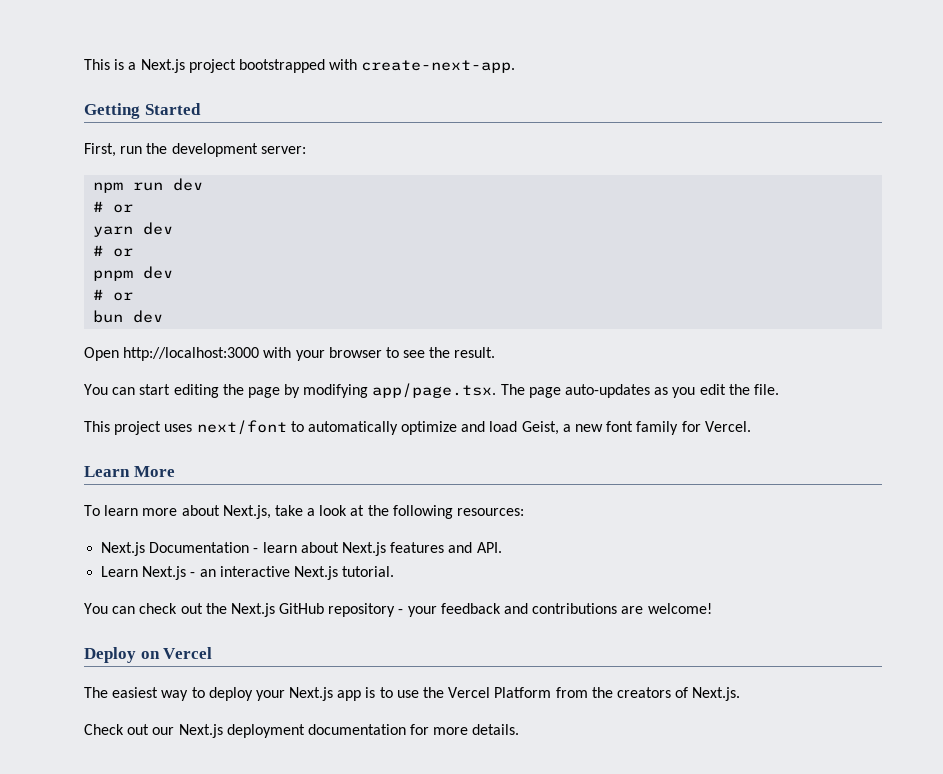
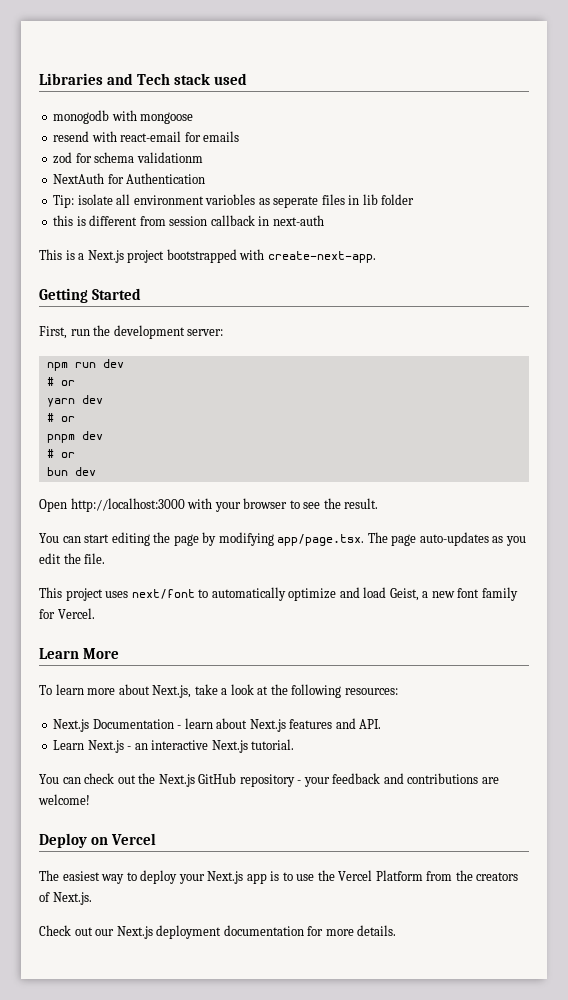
+ Libraries and Tech stack used
+ monogodb with mongoose
+ resend with react-email for emails
+ zod for schema validationm
+ NextAuth for Authentication
+ Tip: isolate all environment variobles as seperate files in lib folder
+ this is different from session callback in next-auth

